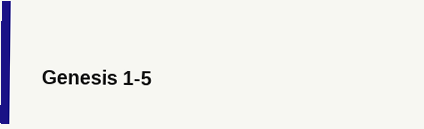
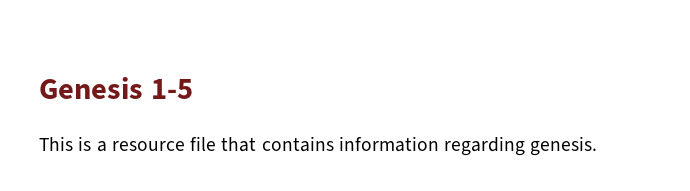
+ This is a resource file that contains information regarding genesis.

